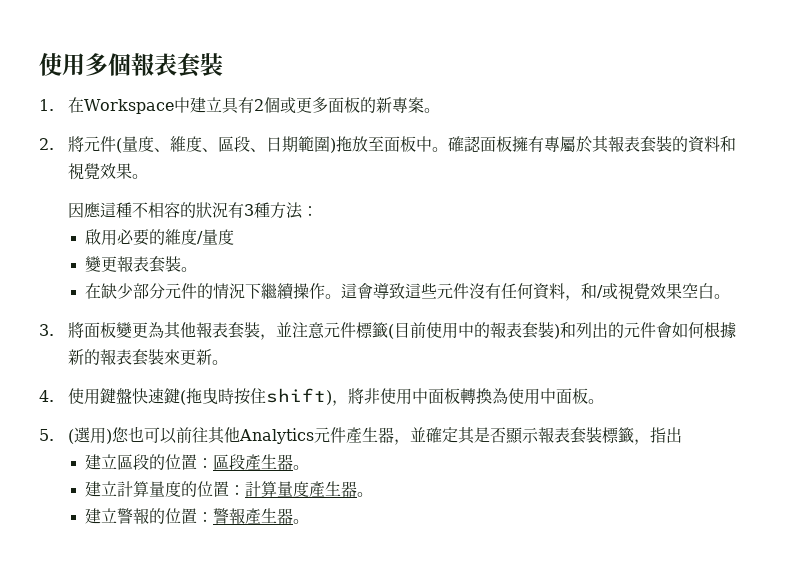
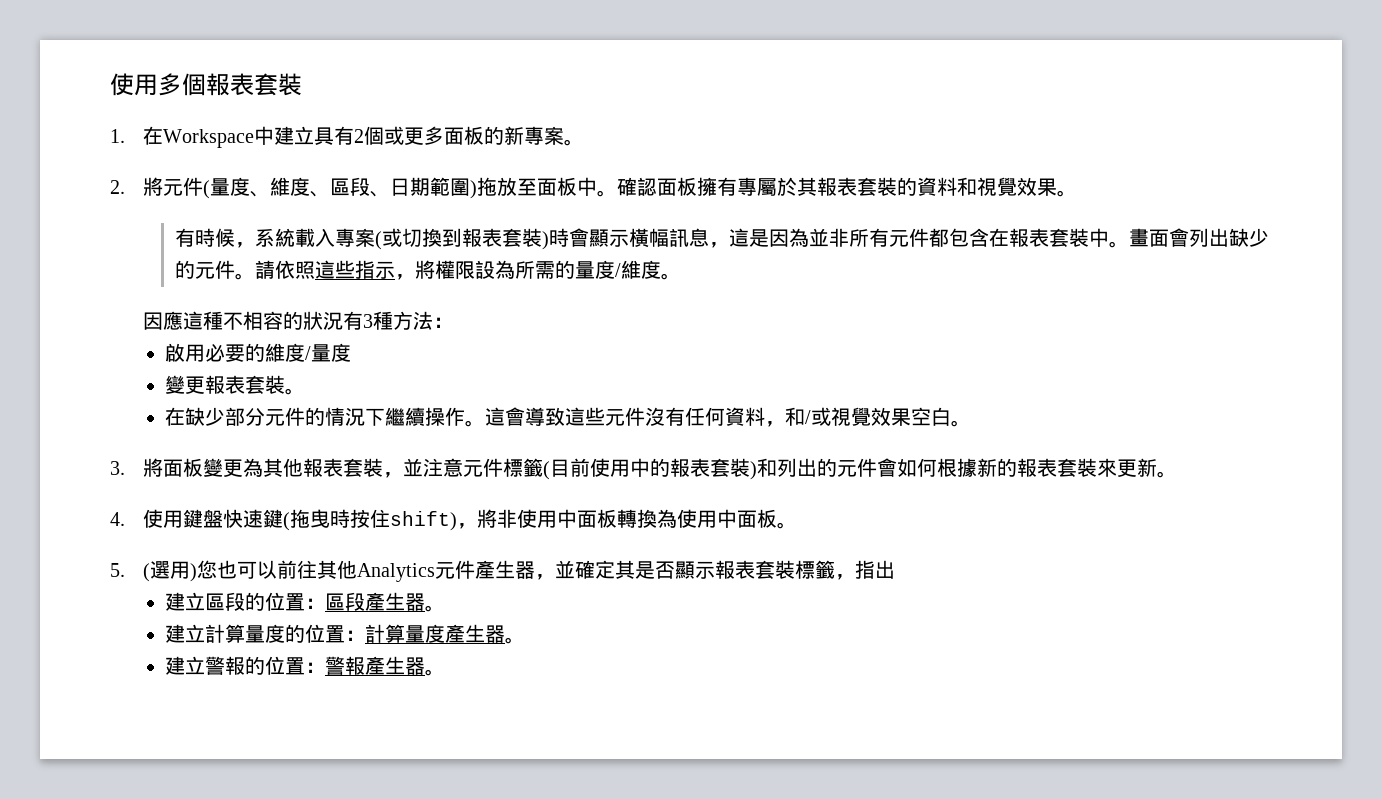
+ 有時候，系統載入專案(或切換到報表套裝)時會顯示橫幅訊息，這是因為並非所有元件都包含在報表套裝中。畫面會列出缺少的元件。請依照這些指示，將權限設為所需的量度/維度。

